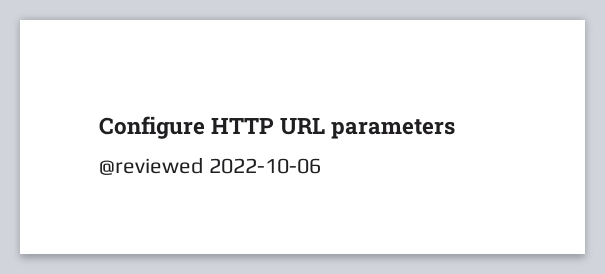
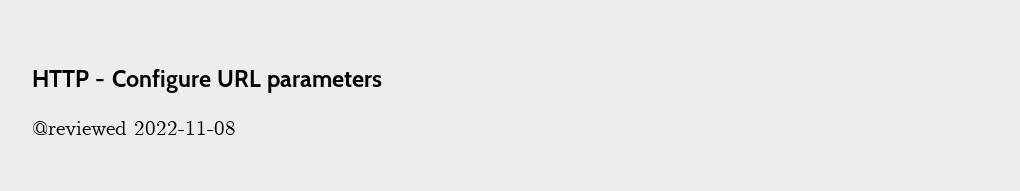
- Configure HTTP URL parameters
+ HTTP - Configure URL parameters
- @reviewed 2022-10-06
+ @reviewed 2022-11-08

